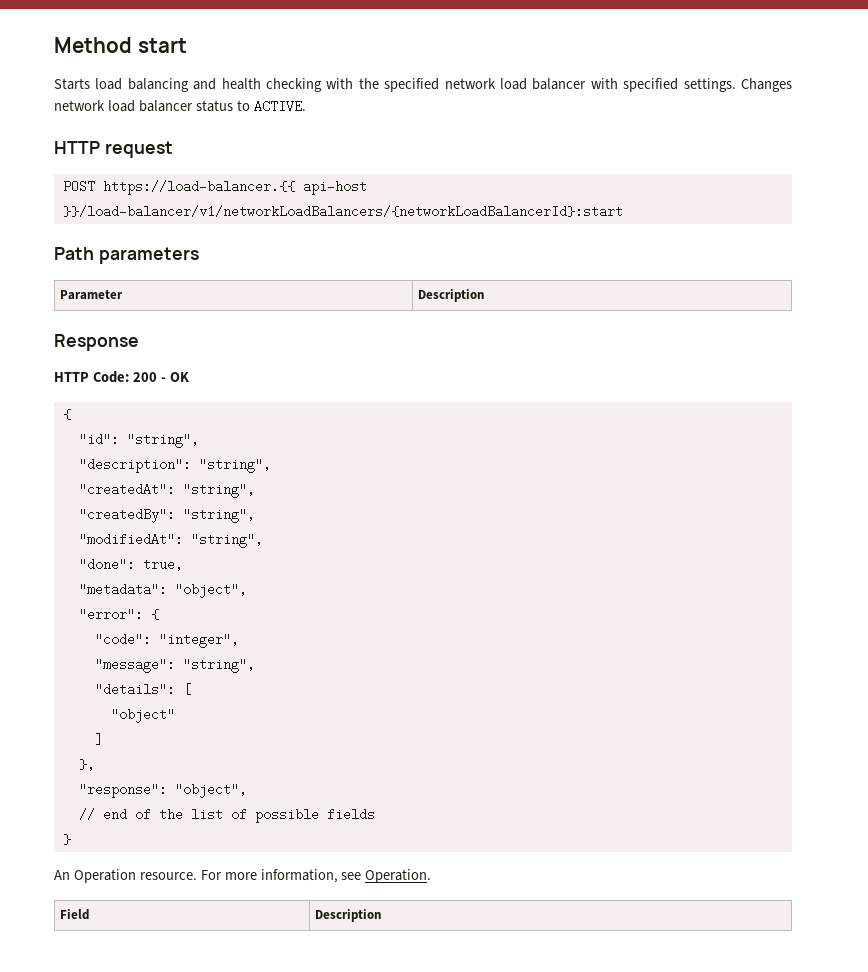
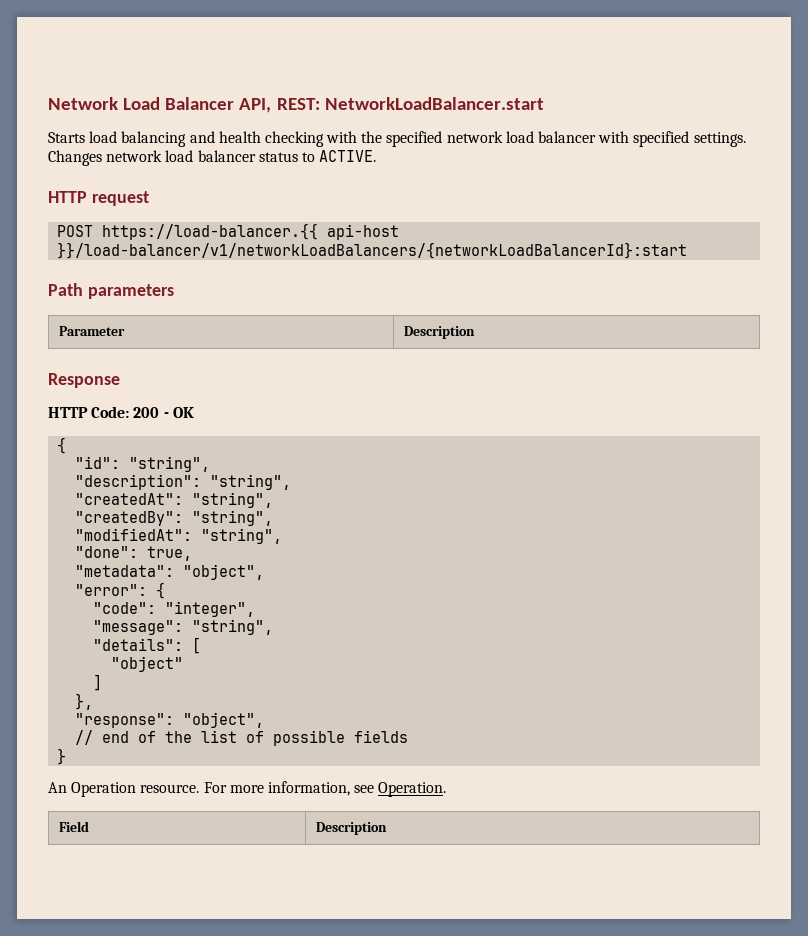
- Method start
+ Network Load Balancer API, REST: NetworkLoadBalancer.start

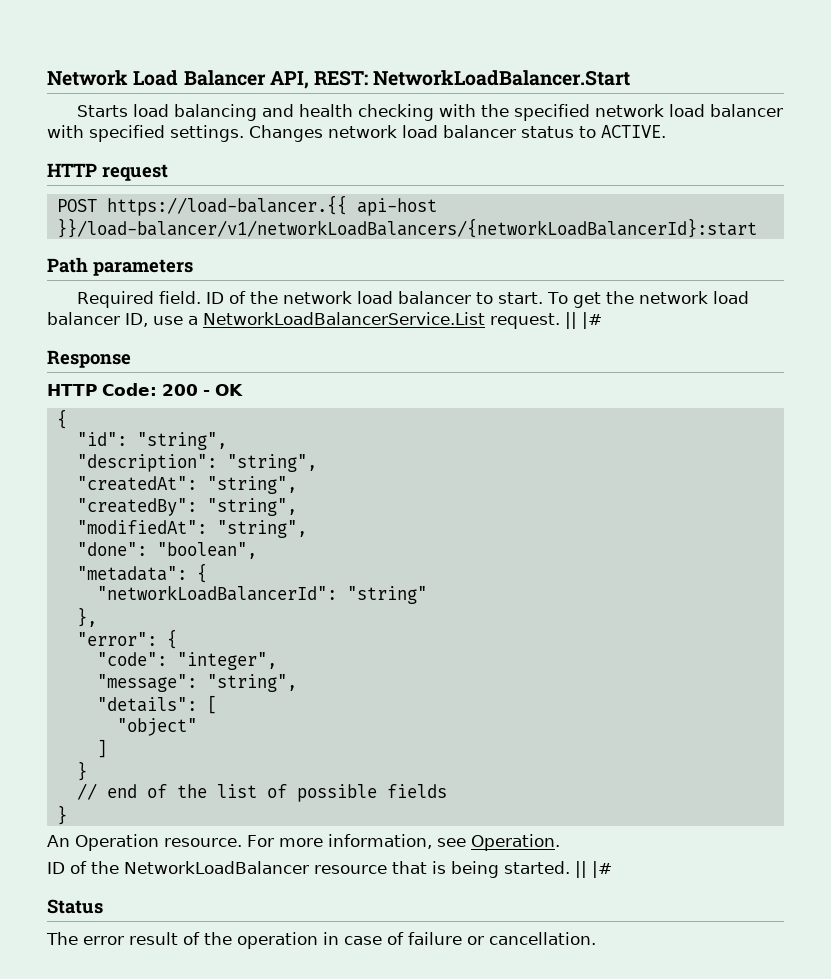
- Network Load Balancer API, REST: NetworkLoadBalancer.start
+ Network Load Balancer API, REST: NetworkLoadBalancer.Start
- Parameter | Description
+ Required field. ID of the network load balancer to start. To get the network load balancer ID, use a NetworkLoadBalancerService.List request. || |#
- "done": true,
+ "done": "boolean",
- "metadata": "object",
+ "metadata": {
+ "networkLoadBalancerId": "string"
+ },
  ]
- },
- "response": "object",
+ }
- Field | Description
+ ID of the NetworkLoadBalancer resource that is being started. || |#
+ Status
+ The error result of the operation in case of failure or cancellation.

